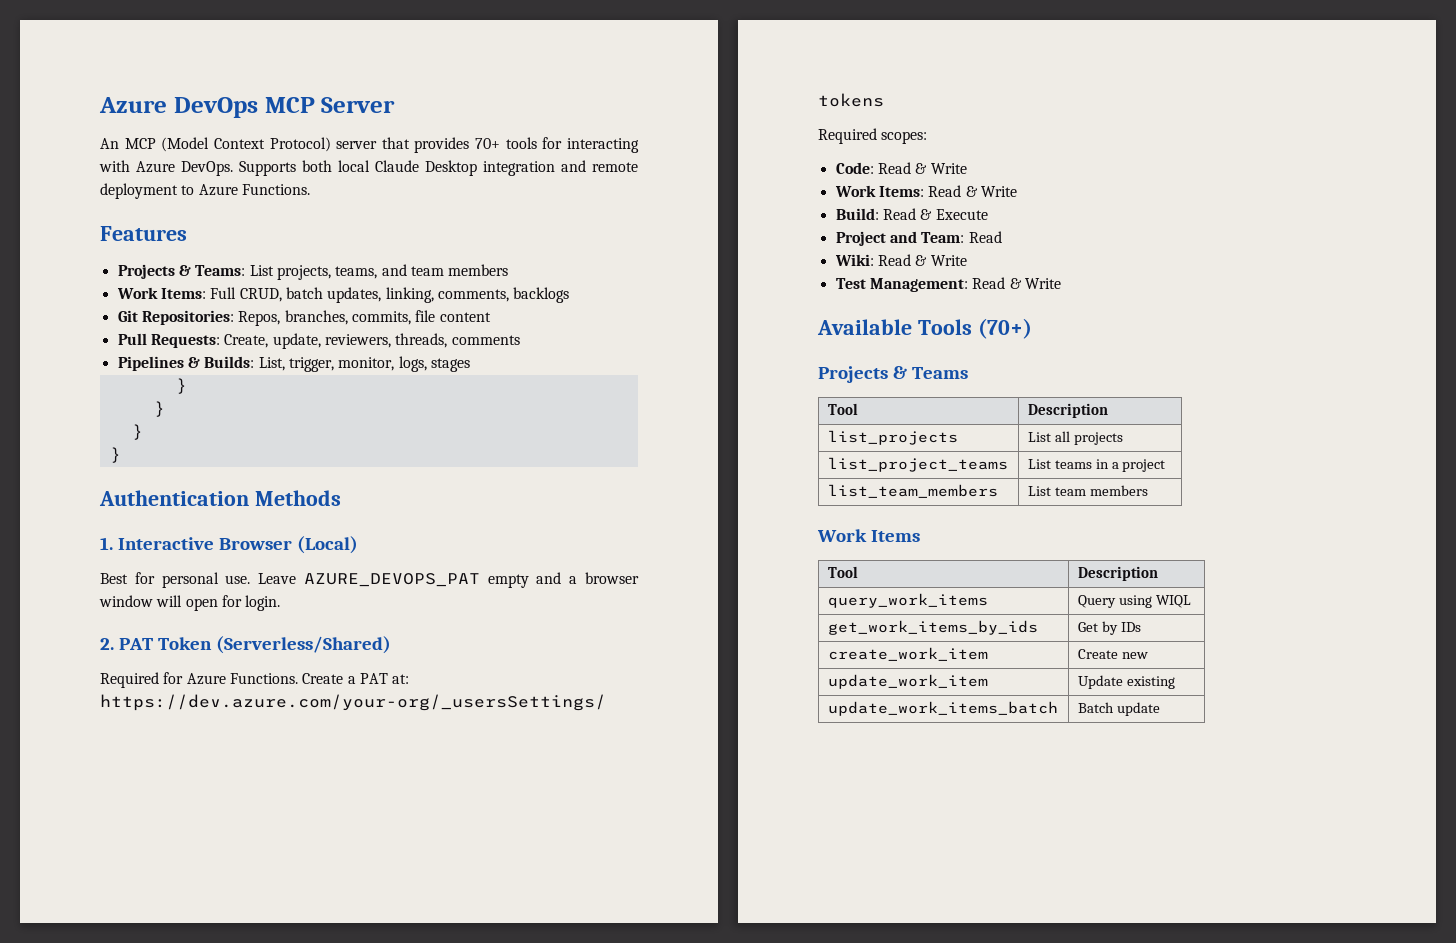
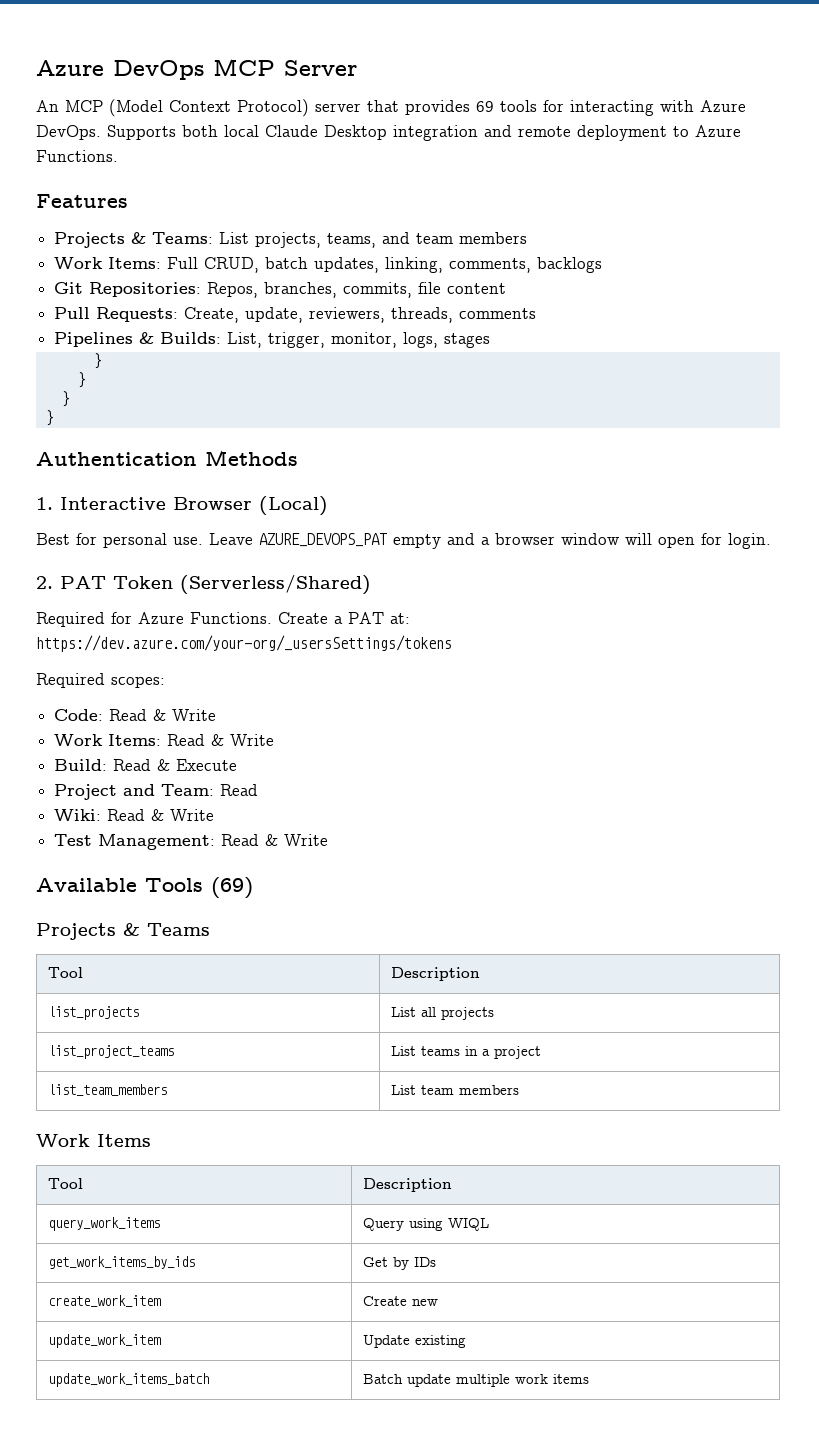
- An MCP (Model Context Protocol) server that provides 70+ tools for interacting with Azure DevOps.
+ An MCP (Model Context Protocol) server that provides 69 tools for interacting with Azure DevOps.
- Available Tools (70+)
+ Available Tools (69)
- update_work_items_batch | Batch update
+ update_work_items_batch | Batch update multiple work items

